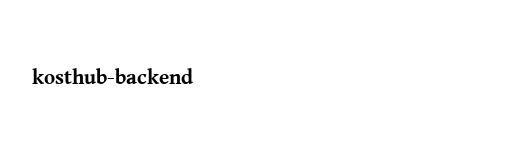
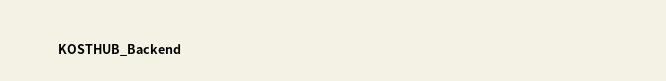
- kosthub-backend
+ KOSTHUB_Backend

